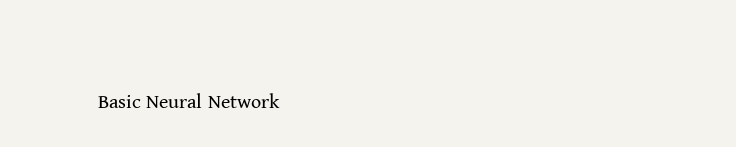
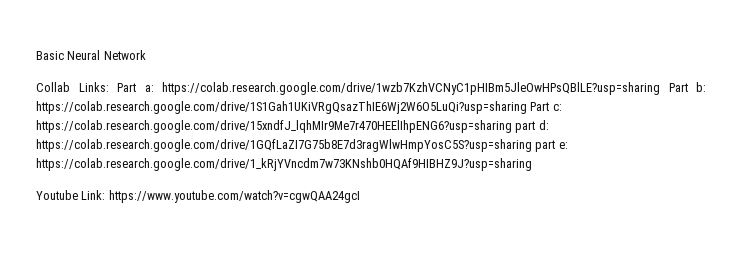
+ Collab Links: Part a: https://colab.research.google.com/drive/1wzb7KzhVCNyC1pHIBm5JleOwHPsQBlLE?usp=sharing Part b: https://colab.research.google.com/drive/1S1Gah1UKiVRgQsazThIE6Wj2W6O5LuQi?usp=sharing Part c: https://colab.research.google.com/drive/15xndfJ_lqhMIr9Me7r470HEElIhpENG6?usp=sharing part d: https://colab.research.google.com/drive/1GQfLaZI7G75b8E7d3ragWlwHmpYosC5S?usp=sharing part e: https://colab.research.google.com/drive/1_kRjYVncdm7w73KNshb0HQAf9HIBHZ9J?usp=sharing
+ Youtube Link: https://www.youtube.com/watch?v=cgwQAA24gcI

